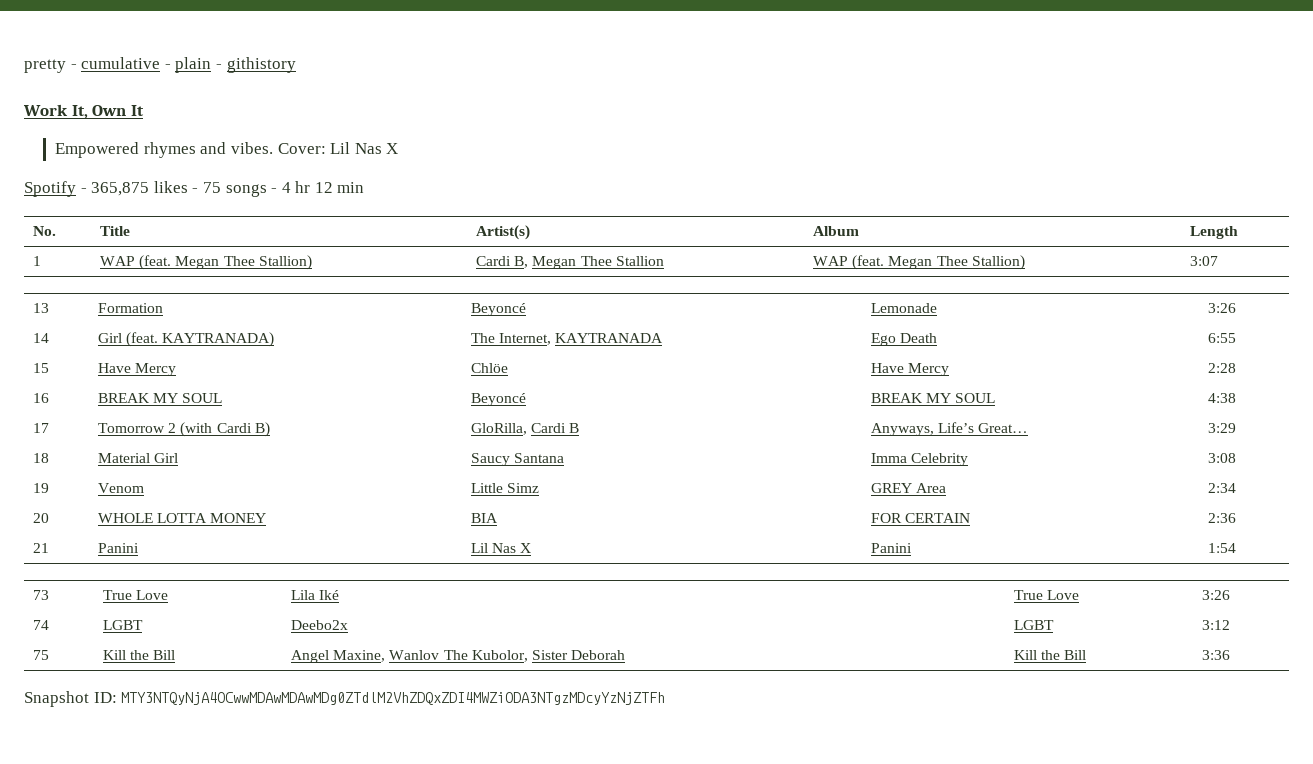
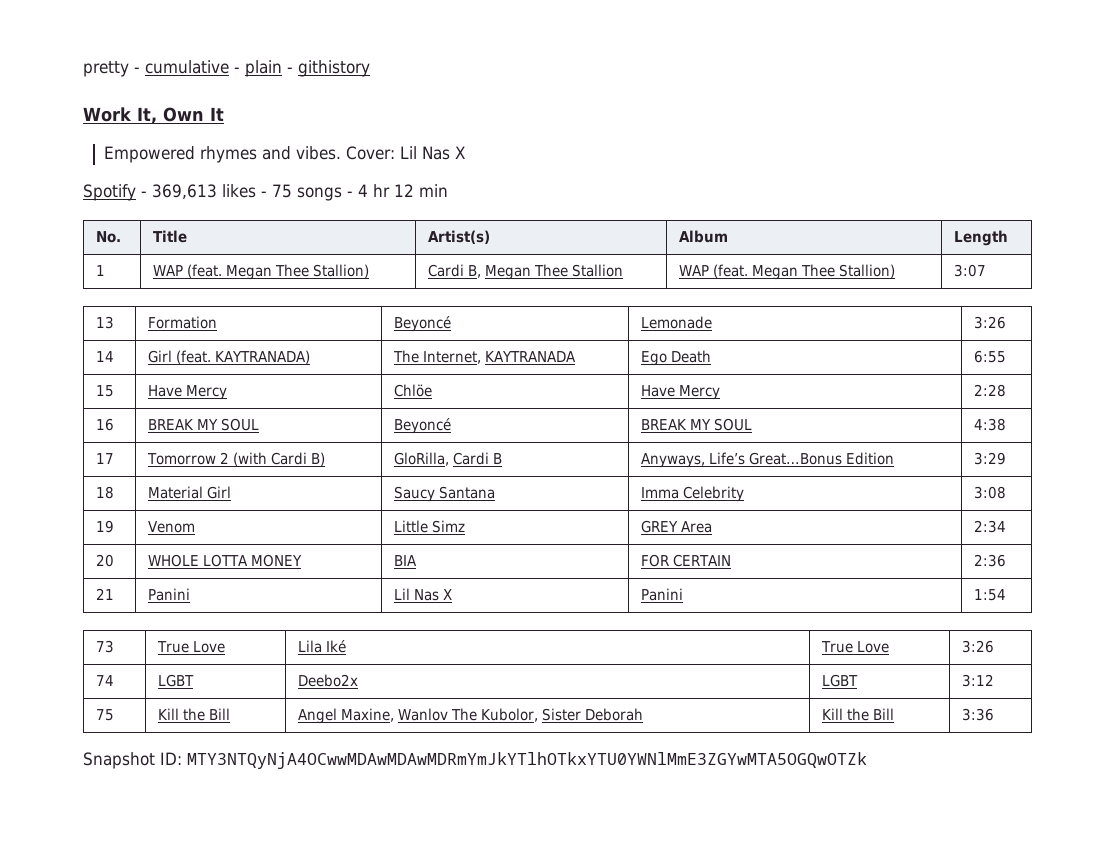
- Spotify - 365,875 likes - 75 songs - 4 hr 12 min
+ Spotify - 369,613 likes - 75 songs - 4 hr 12 min
- 17 | Tomorrow 2 (with Cardi B) | GloRilla, Cardi B | Anyways, Life’s Great… | 3:29
+ 17 | Tomorrow 2 (with Cardi B) | GloRilla, Cardi B | Anyways, Life’s Great…Bonus Edition | 3:29
- Snapshot ID: MTY3NTQyNjA4OCwwMDAwMDAwMDg0ZTdlM2VhZDQxZDI4MWZiODA3NTgzMDcyYzNjZTFh
+ Snapshot ID: MTY3NTQyNjA4OCwwMDAwMDAwMDRmYmJkYTlhOTkxYTU0YWNlMmE3ZGYwMTA5OGQwOTZk

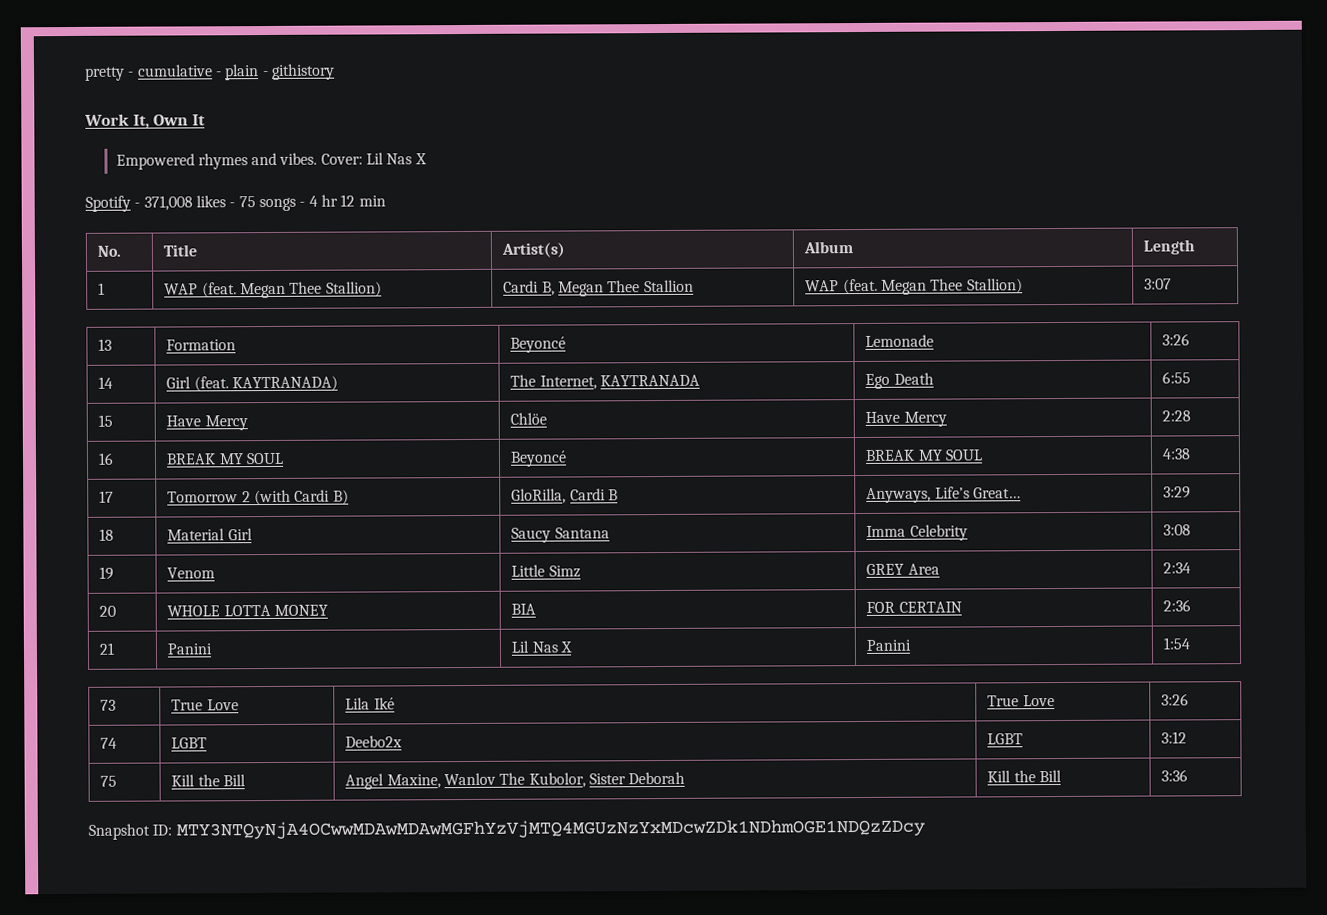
- Spotify - 369,613 likes - 75 songs - 4 hr 12 min
+ Spotify - 371,008 likes - 75 songs - 4 hr 12 min
- 17 | Tomorrow 2 (with Cardi B) | GloRilla, Cardi B | Anyways, Life’s Great…Bonus Edition | 3:29
+ 17 | Tomorrow 2 (with Cardi B) | GloRilla, Cardi B | Anyways, Life’s Great… | 3:29
- Snapshot ID: MTY3NTQyNjA4OCwwMDAwMDAwMDRmYmJkYTlhOTkxYTU0YWNlMmE3ZGYwMTA5OGQwOTZk
+ Snapshot ID: MTY3NTQyNjA4OCwwMDAwMDAwMGFhYzVjMTQ4MGUzNzYxMDcwZDk1NDhmOGE1NDQzZDcy

